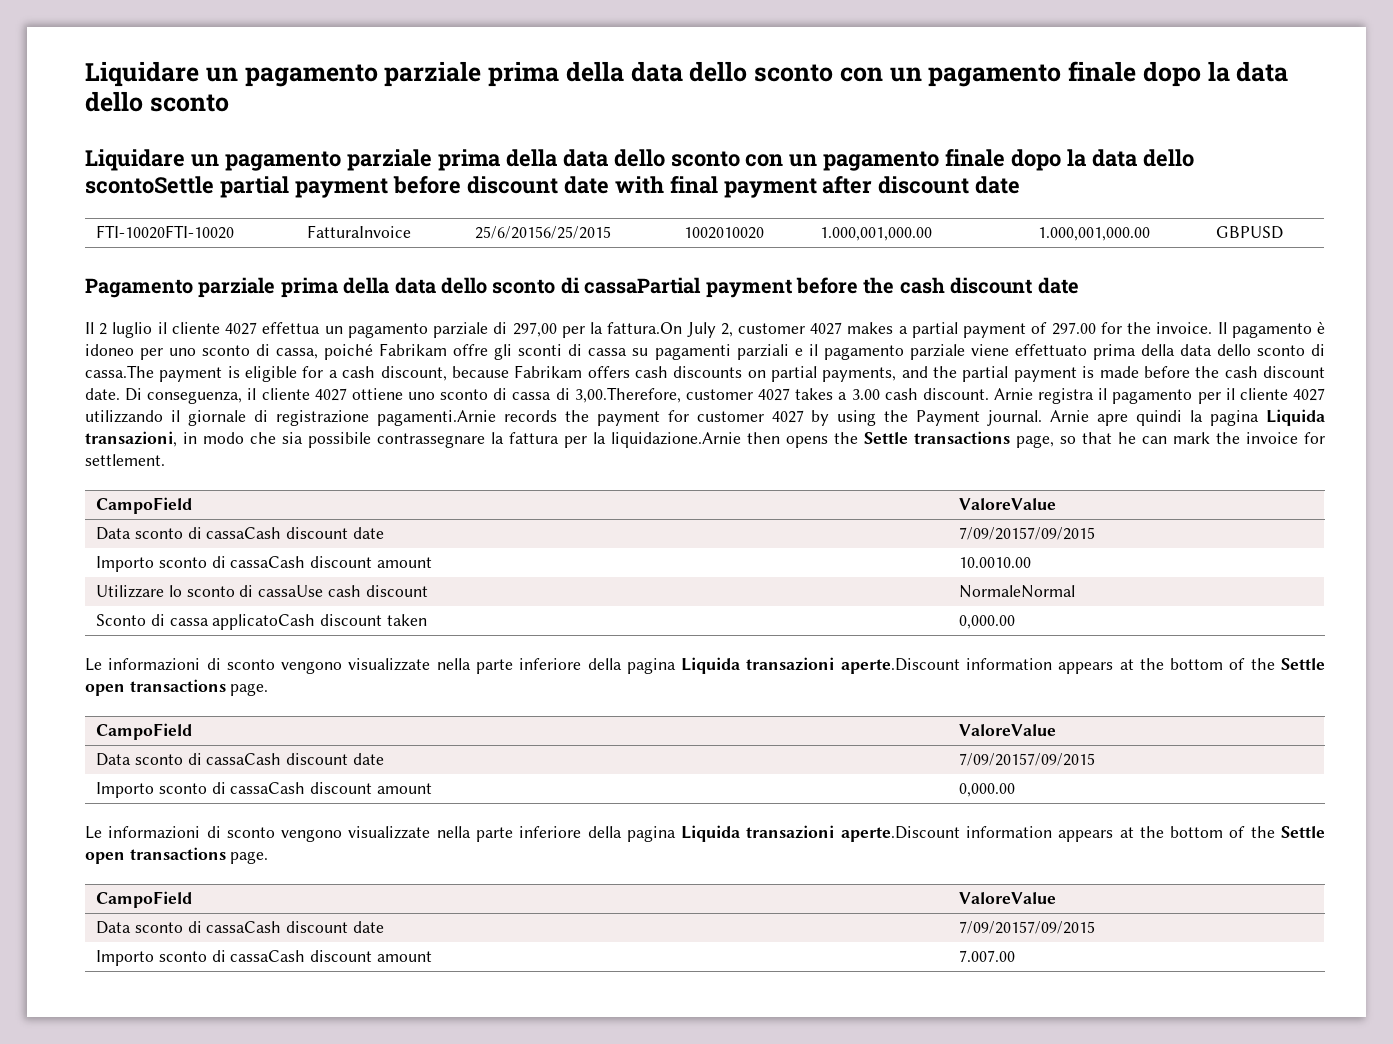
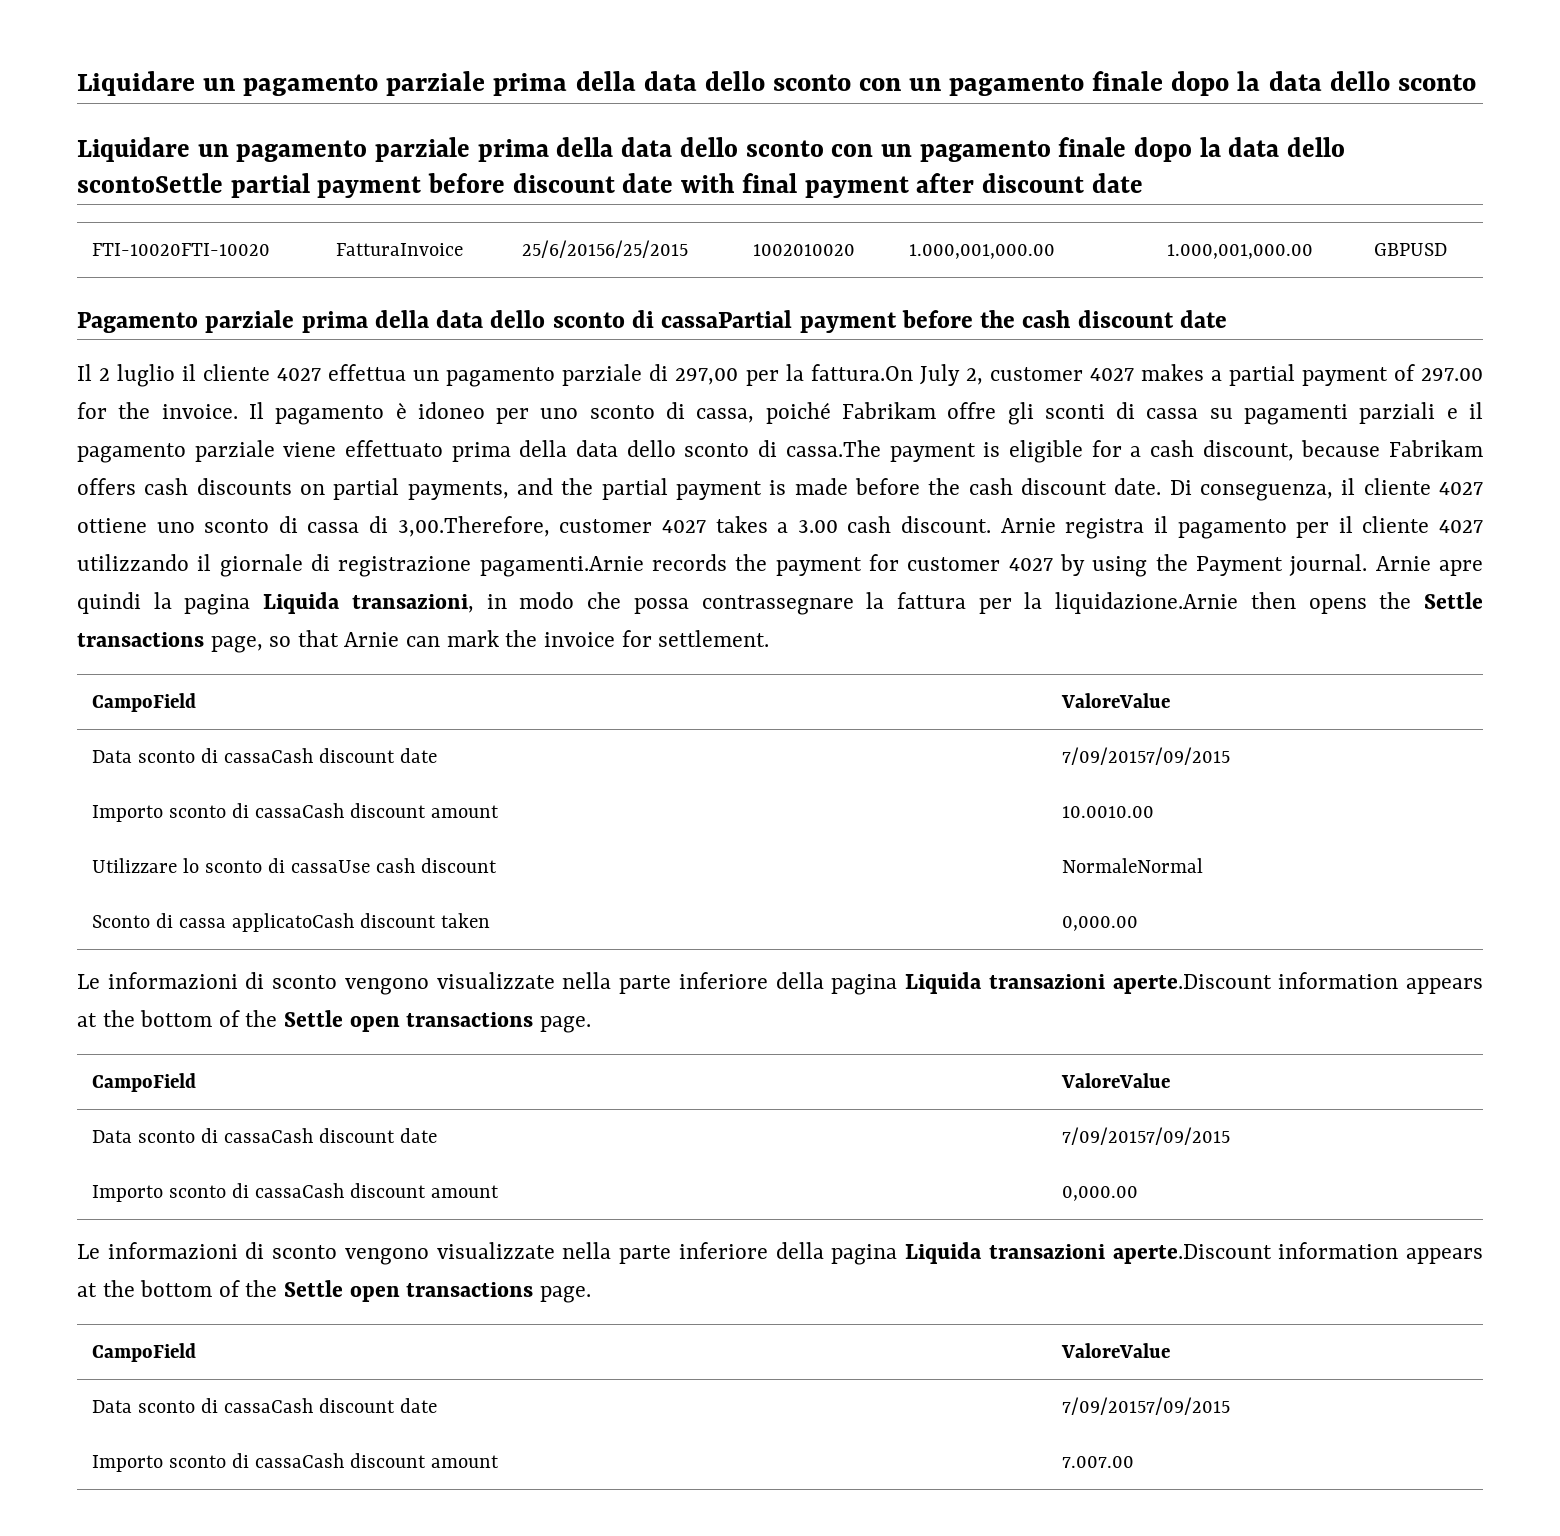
- Arnie apre quindi la pagina Liquida transazioni, in modo che sia possibile contrassegnare la fattura per la liquidazione.Arnie then opens the Settle transactions page, so that he can mark the invoice for settlement.
+ Arnie apre quindi la pagina Liquida transazioni, in modo che possa contrassegnare la fattura per la liquidazione.Arnie then opens the Settle transactions page, so that Arnie can mark the invoice for settlement.

